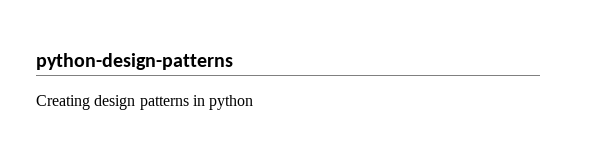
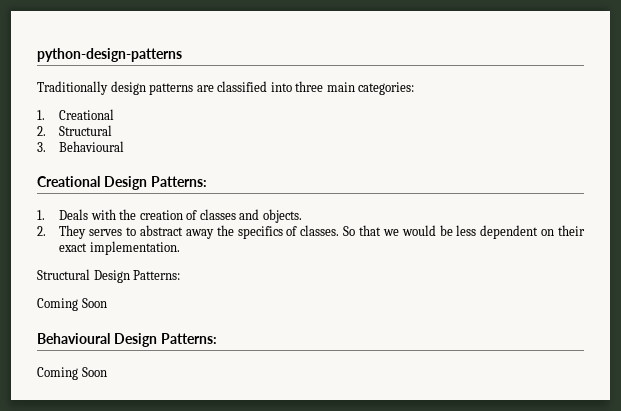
- Creating design patterns in python
+ Traditionally design patterns are classified into three main categories:
+ 1. Creational
+ 2. Structural
+ 3. Behavioural
+ Creational Design Patterns:
+ 1. Deals with the creation of classes and objects.
+ 2. They serves to abstract away the specifics of classes. So that we would be less dependent on their exact implementation.
+ Structural Design Patterns:
+ Coming Soon
+ Behavioural Design Patterns:
+ Coming Soon

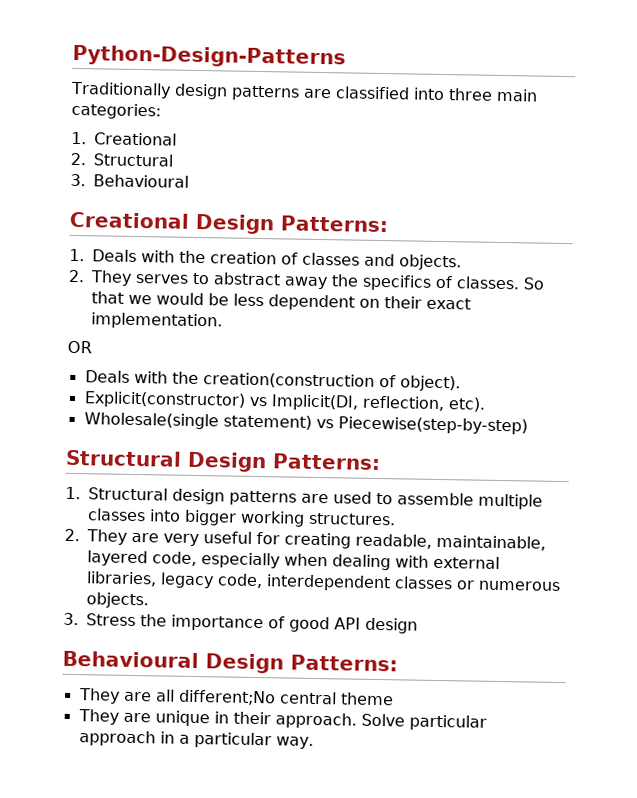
- python-design-patterns
+ Python-Design-Patterns
+ OR
+ Deals with the creation(construction of object).
+ Explicit(constructor) vs Implicit(DI, reflection, etc).
+ Wholesale(single statement) vs Piecewise(step-by-step)
  Structural Design Patterns:
- Coming Soon
+ 1. Structural design patterns are used to assemble multiple classes into bigger working structures.
+ 2. They are very useful for creating readable, maintainable, layered code, especially when dealing with external libraries, legacy code, interdependent classes or numerous objects.
+ 3. Stress the importance of good API design
  Behavioural Design Patterns:
- Coming Soon
+ They are all different;No central theme
+ They are unique in their approach. Solve particular approach in a particular way.

